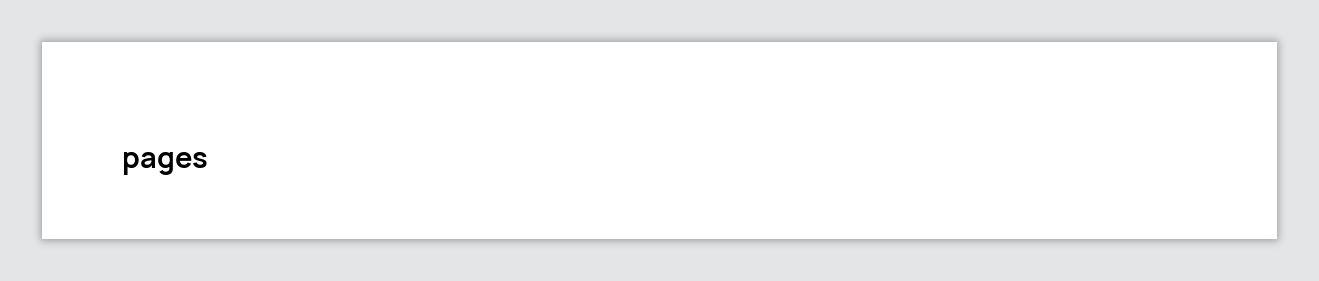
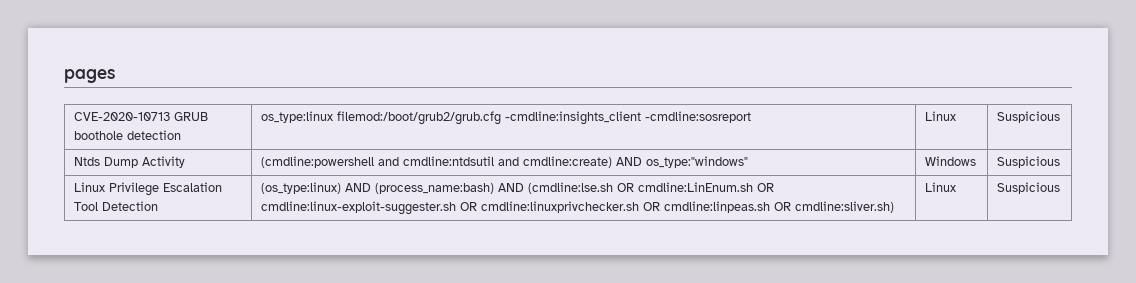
+ CVE-2020-10713 GRUB boothole detection | os_type:linux filemod:/boot/grub2/grub.cfg -cmdline:insights_client -cmdline:sosreport | Linux | Suspicious
+ Ntds Dump Activity | (cmdline:powershell and cmdline:ntdsutil and cmdline:create) AND os_type:"windows" | Windows | Suspicious
+ Linux Privilege Escalation Tool Detection | (os_type:linux) AND (process_name:bash) AND (cmdline:lse.sh OR cmdline:LinEnum.sh OR cmdline:linux-exploit-suggester.sh OR cmdline:linuxprivchecker.sh OR cmdline:linpeas.sh OR cmdline:sliver.sh) | Linux | Suspicious

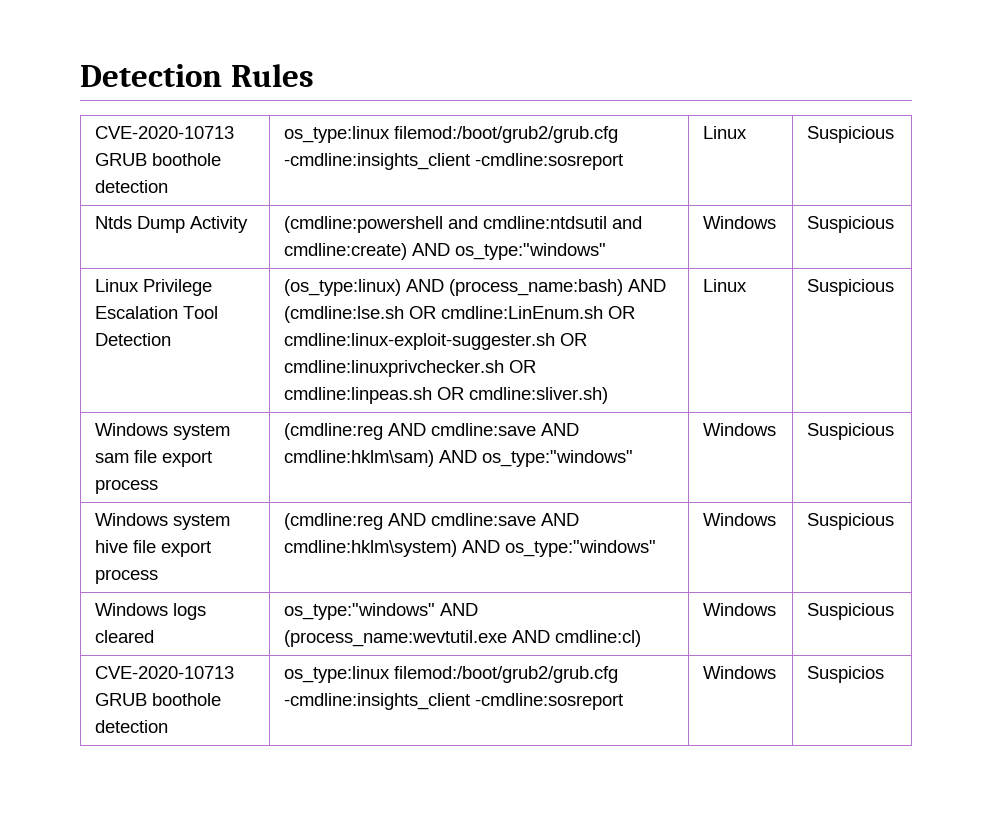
- pages
+ Detection Rules
+ Windows system sam file export process | (cmdline:reg AND cmdline:save AND cmdline:hklm\sam) AND os_type:"windows" | Windows | Suspicious
+ Windows system hive file export process | (cmdline:reg AND cmdline:save AND cmdline:hklm\system) AND os_type:"windows" | Windows | Suspicious
+ Windows logs cleared | os_type:"windows" AND (process_name:wevtutil.exe AND cmdline:cl) | Windows | Suspicious
+ CVE-2020-10713 GRUB boothole detection | os_type:linux filemod:/boot/grub2/grub.cfg -cmdline:insights_client -cmdline:sosreport | Windows | Suspicios

